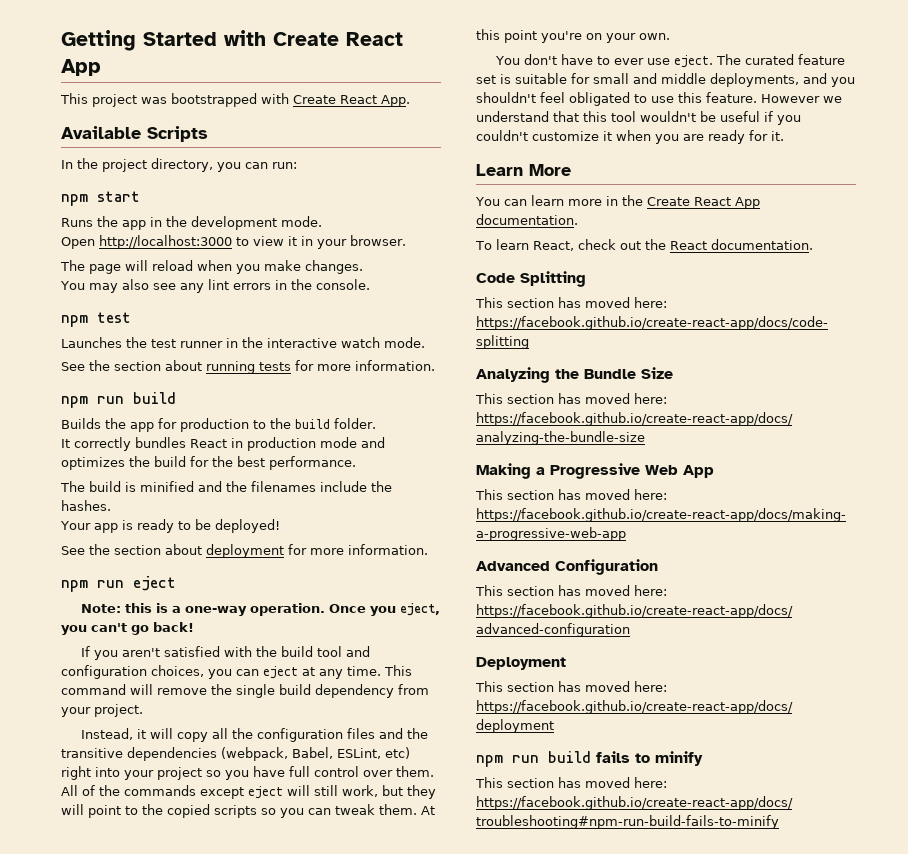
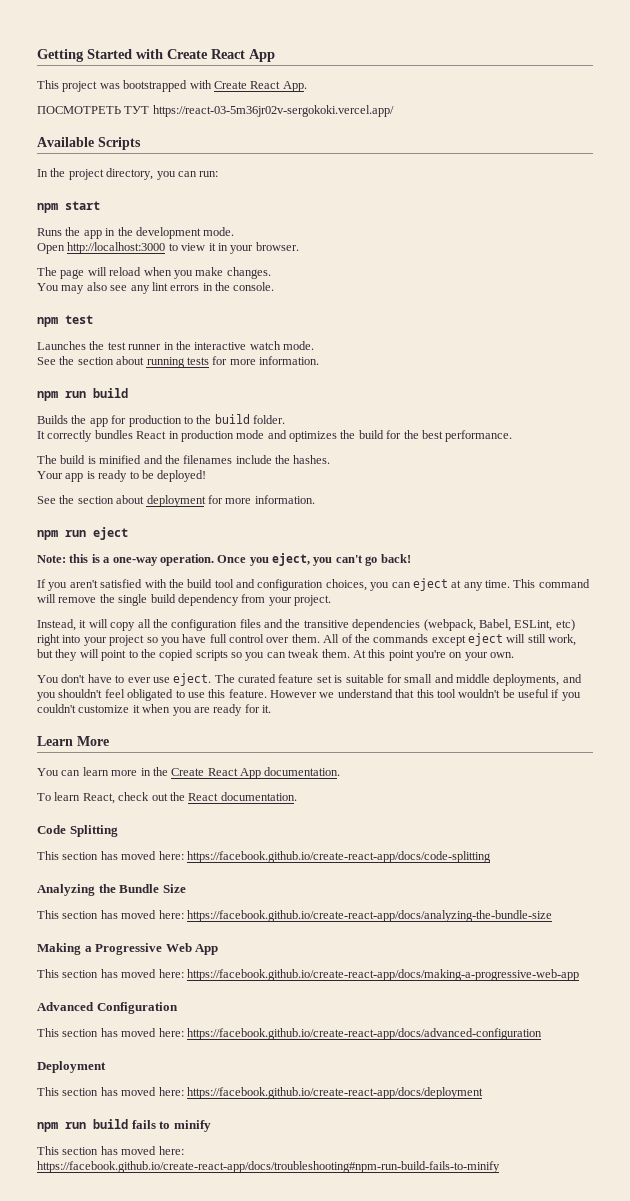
+ ПОСМОТРЕТЬ ТУТ https://react-03-5m36jr02v-sergokoki.vercel.app/

